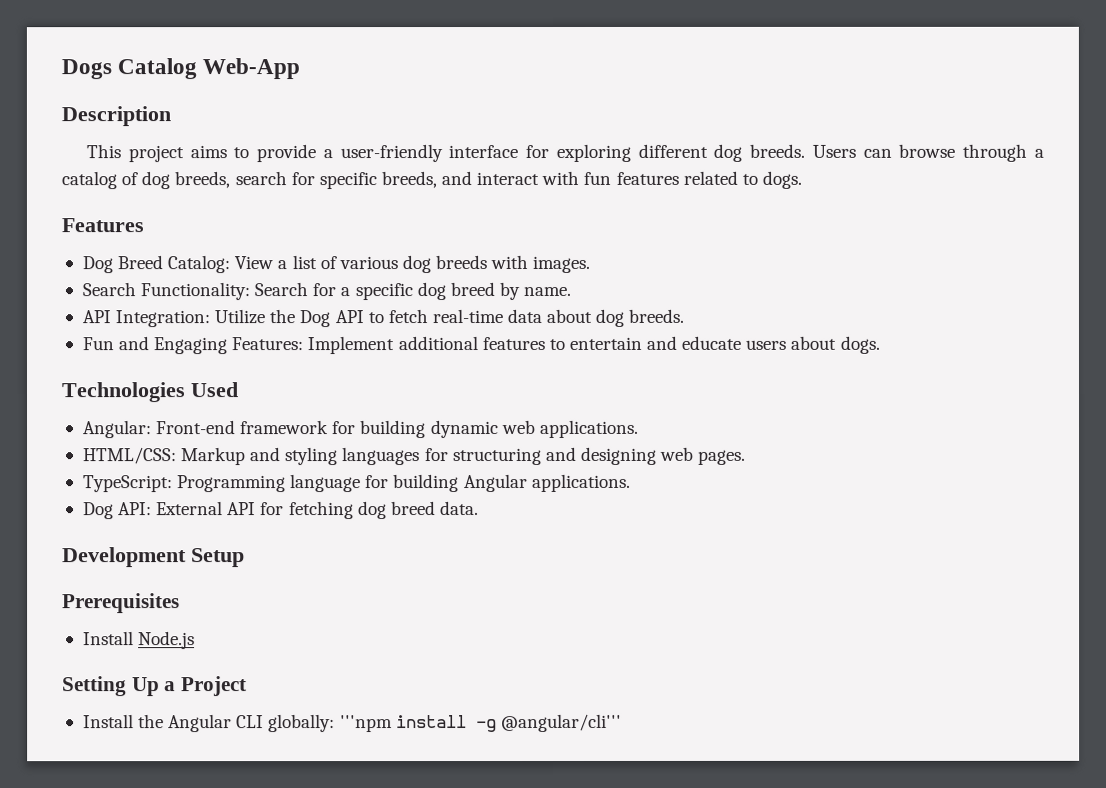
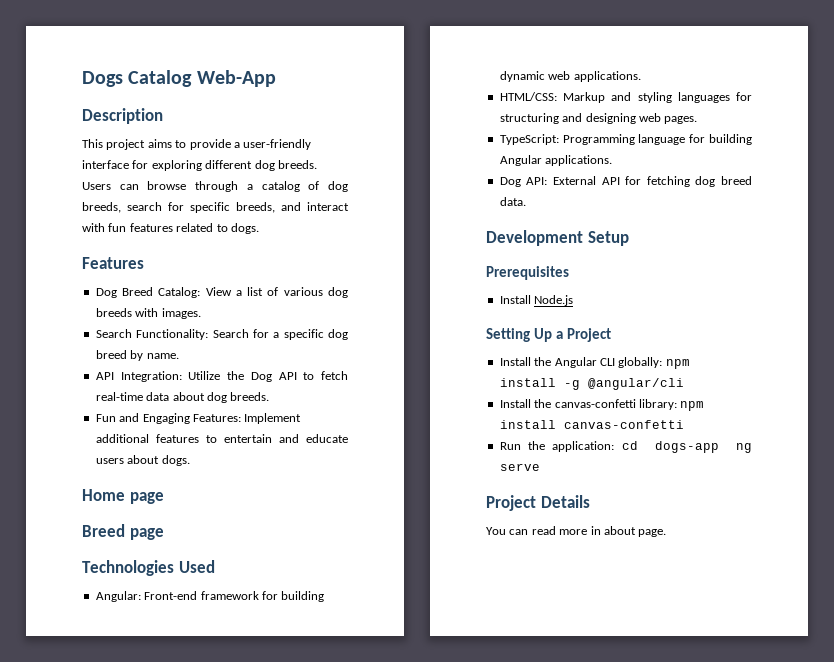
+ Home page
+ Breed page
- Install the Angular CLI globally: '''npm install -g @angular/cli'''
+ Install the Angular CLI globally: npm install -g @angular/cli
+ Install the canvas-confetti library: npm install canvas-confetti
+ Run the application: cd dogs-app ng serve
+ Project Details
+ You can read more in about page.

